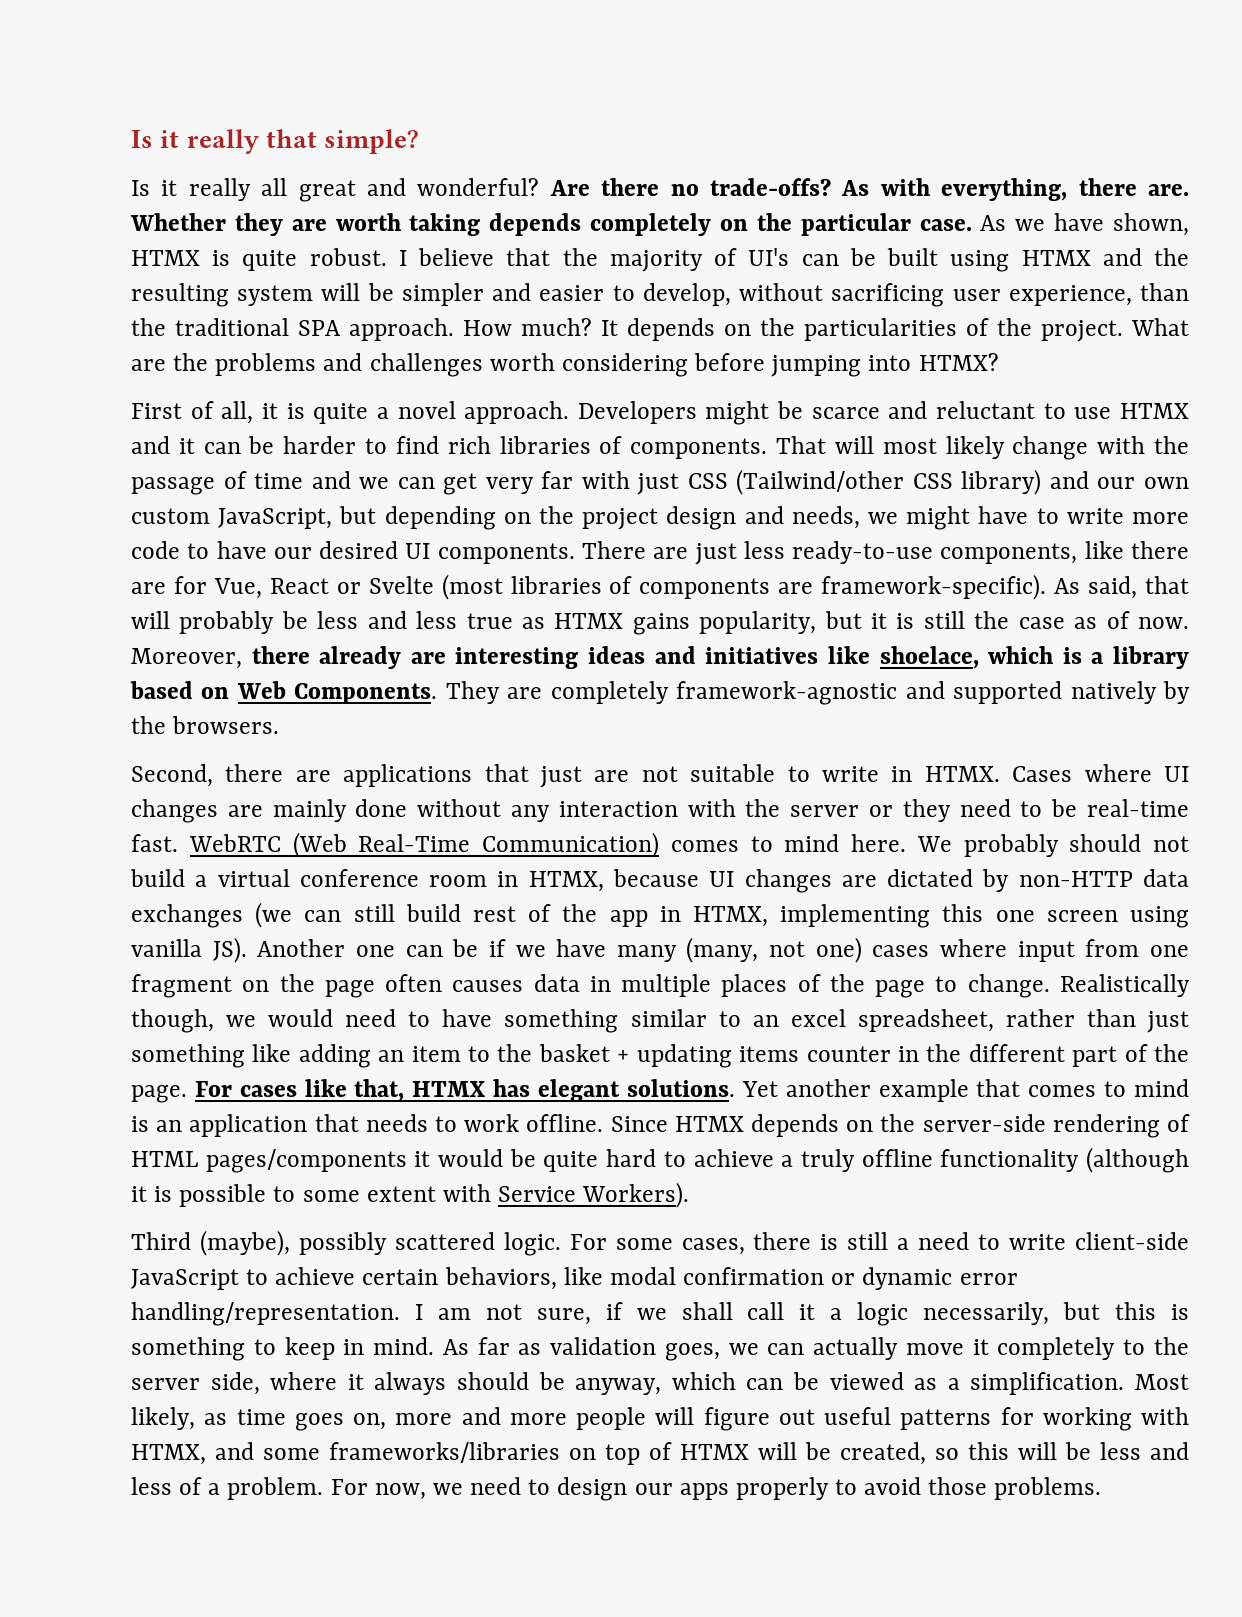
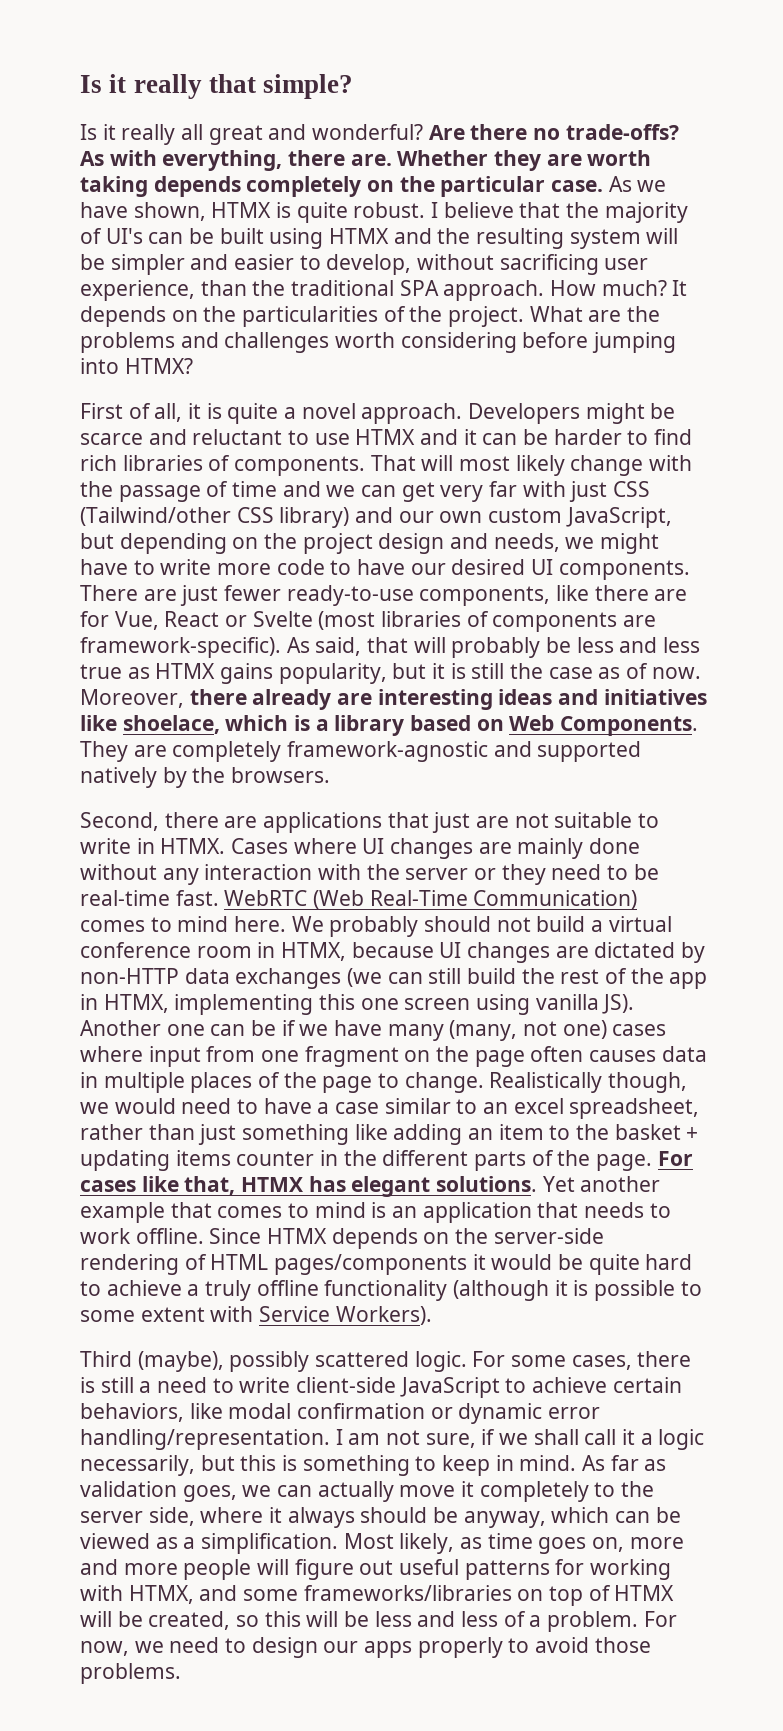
- There are just less ready-to-use components, like there are for Vue, React or Svelte (most libraries of components are framework-specific).
+ There are just fewer ready-to-use components, like there are for Vue, React or Svelte (most libraries of components are framework-specific).
- We probably should not build a virtual conference room in HTMX, because UI changes are dictated by non-HTTP data exchanges (we can still build rest of the app in HTMX, implementing this one screen using vanilla JS). Another one can be if we have many (many, not one) cases where input from one fragment on the page often causes data in multiple places of the page to change.
+ We probably should not build a virtual conference room in HTMX, because UI changes are dictated by non-HTTP data exchanges (we can still build the rest of the app in HTMX, implementing this one screen using vanilla JS). Another one can be if we have many (many, not one) cases where input from one fragment on the page often causes data in multiple places of the page to change.
- Realistically though, we would need to have something similar to an excel spreadsheet, rather than just something like adding an item to the basket + updating items counter in the different part of the page.
+ Realistically though, we would need to have a case similar to an excel spreadsheet, rather than just something like adding an item to the basket + updating items counter in the different parts of the page.

